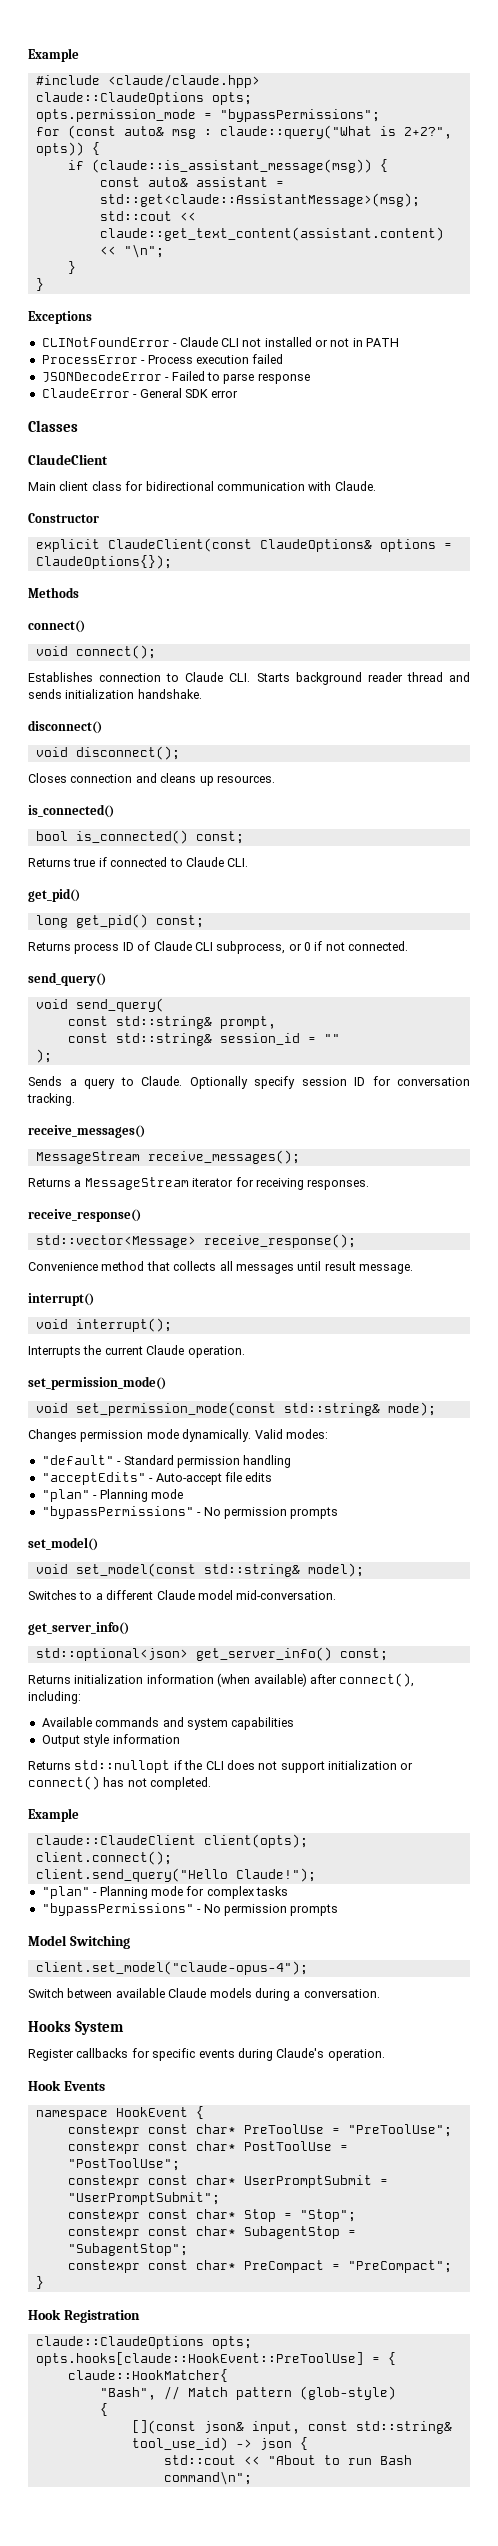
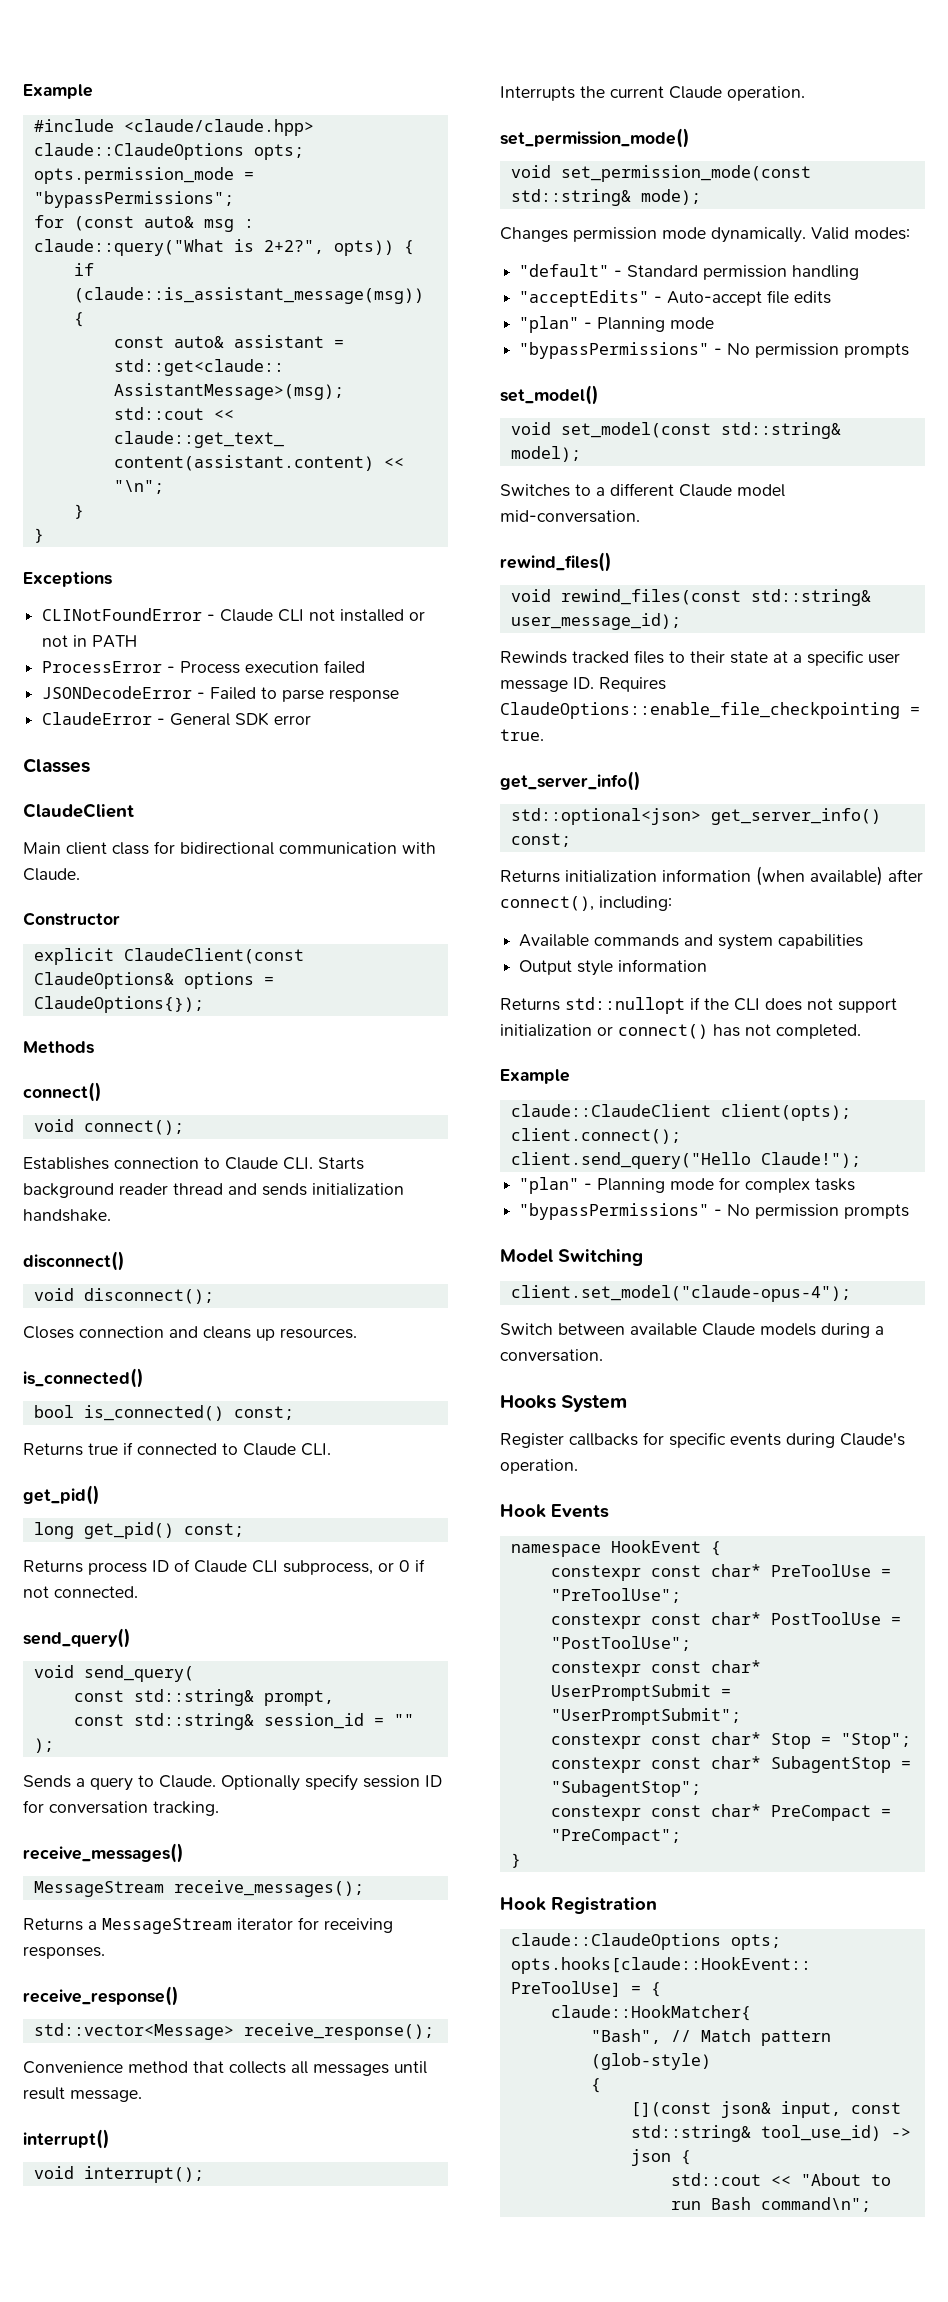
+ rewind_files()
+ void rewind_files(const std::string& user_message_id);
+ Rewinds tracked files to their state at a specific user message ID. Requires ClaudeOptions::enable_file_checkpointing = true.

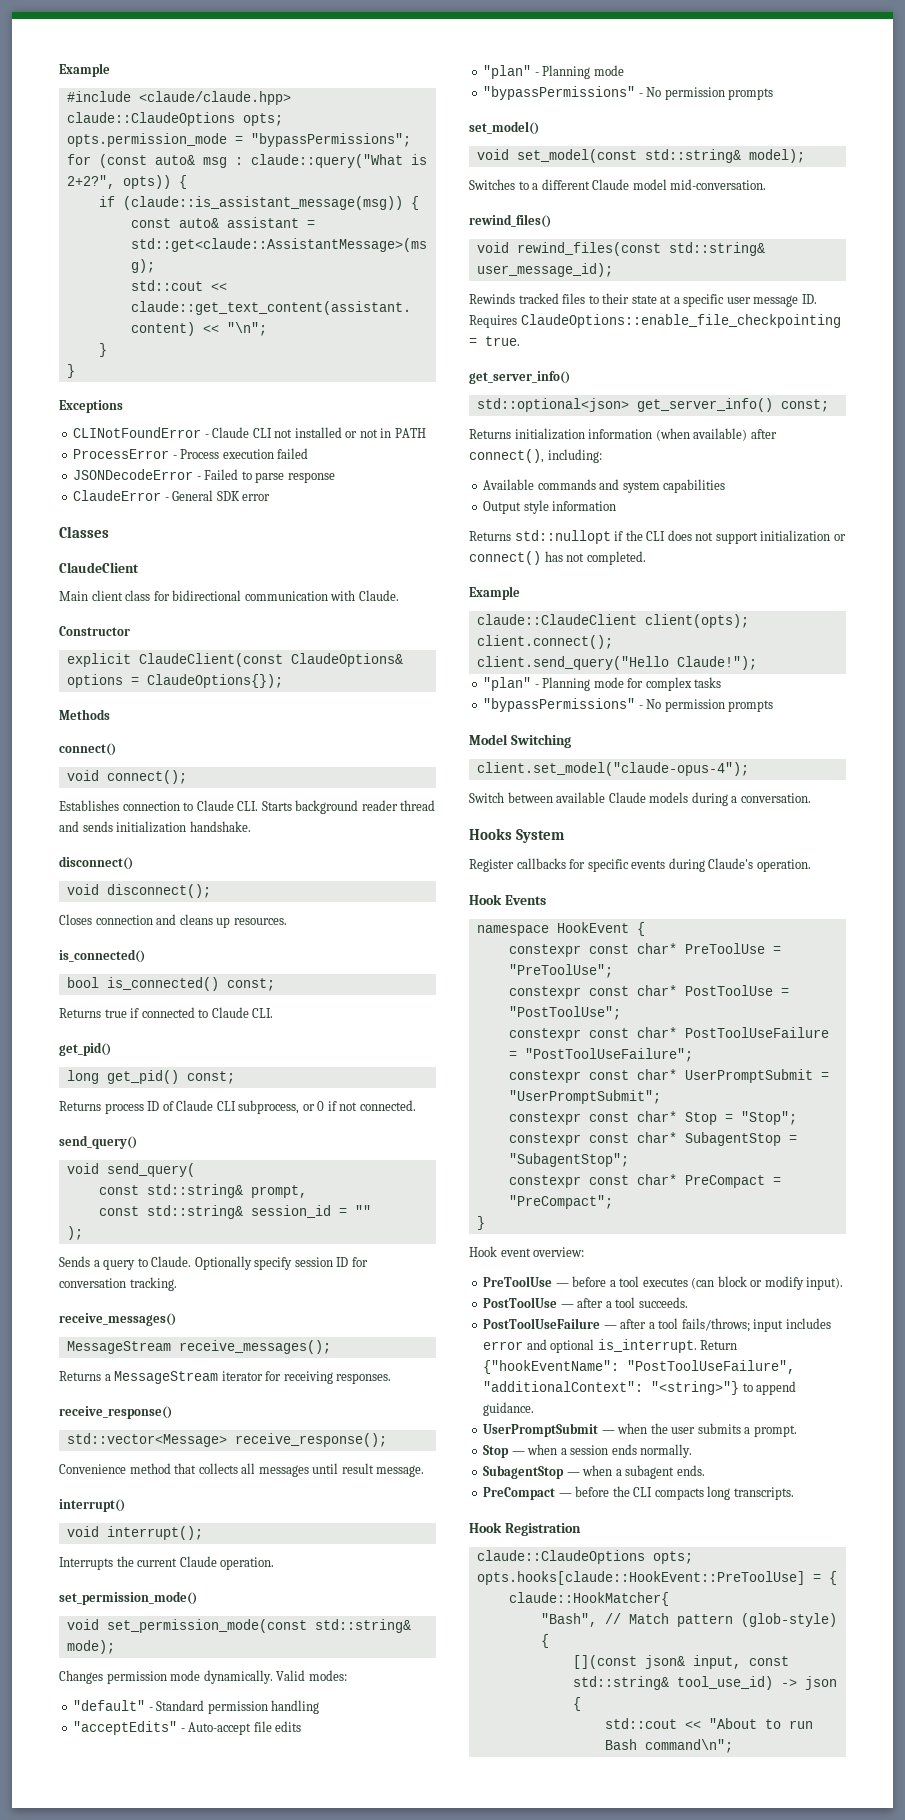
+ constexpr const char* PostToolUseFailure = "PostToolUseFailure";
+ Hook event overview:
+ PreToolUse — before a tool executes (can block or modify input).
+ PostToolUse — after a tool succeeds.
+ PostToolUseFailure — after a tool fails/throws; input includes error and optional is_interrupt. Return {"hookEventName": "PostToolUseFailure", "additionalContext": "<string>"} to append guidance.
+ UserPromptSubmit — when the user submits a prompt.
+ Stop — when a session ends normally.
+ SubagentStop — when a subagent ends.
+ PreCompact — before the CLI compacts long transcripts.

